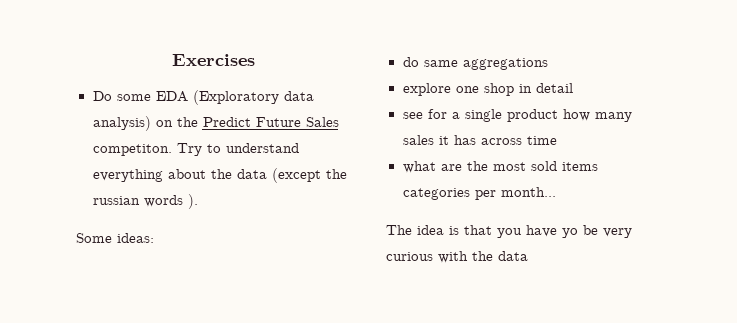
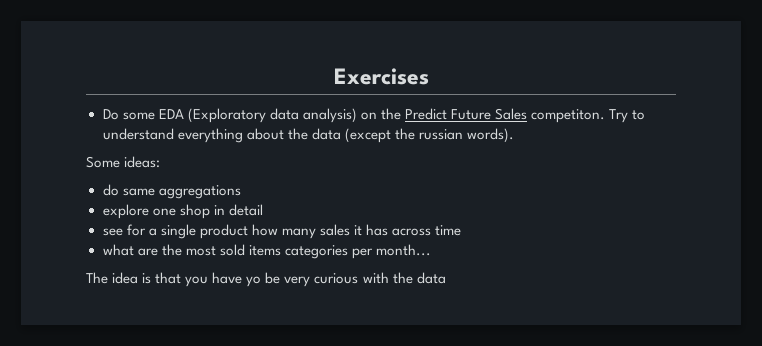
- Try to understand everything about the data (except the russian words ).
+ Try to understand everything about the data (except the russian words).

